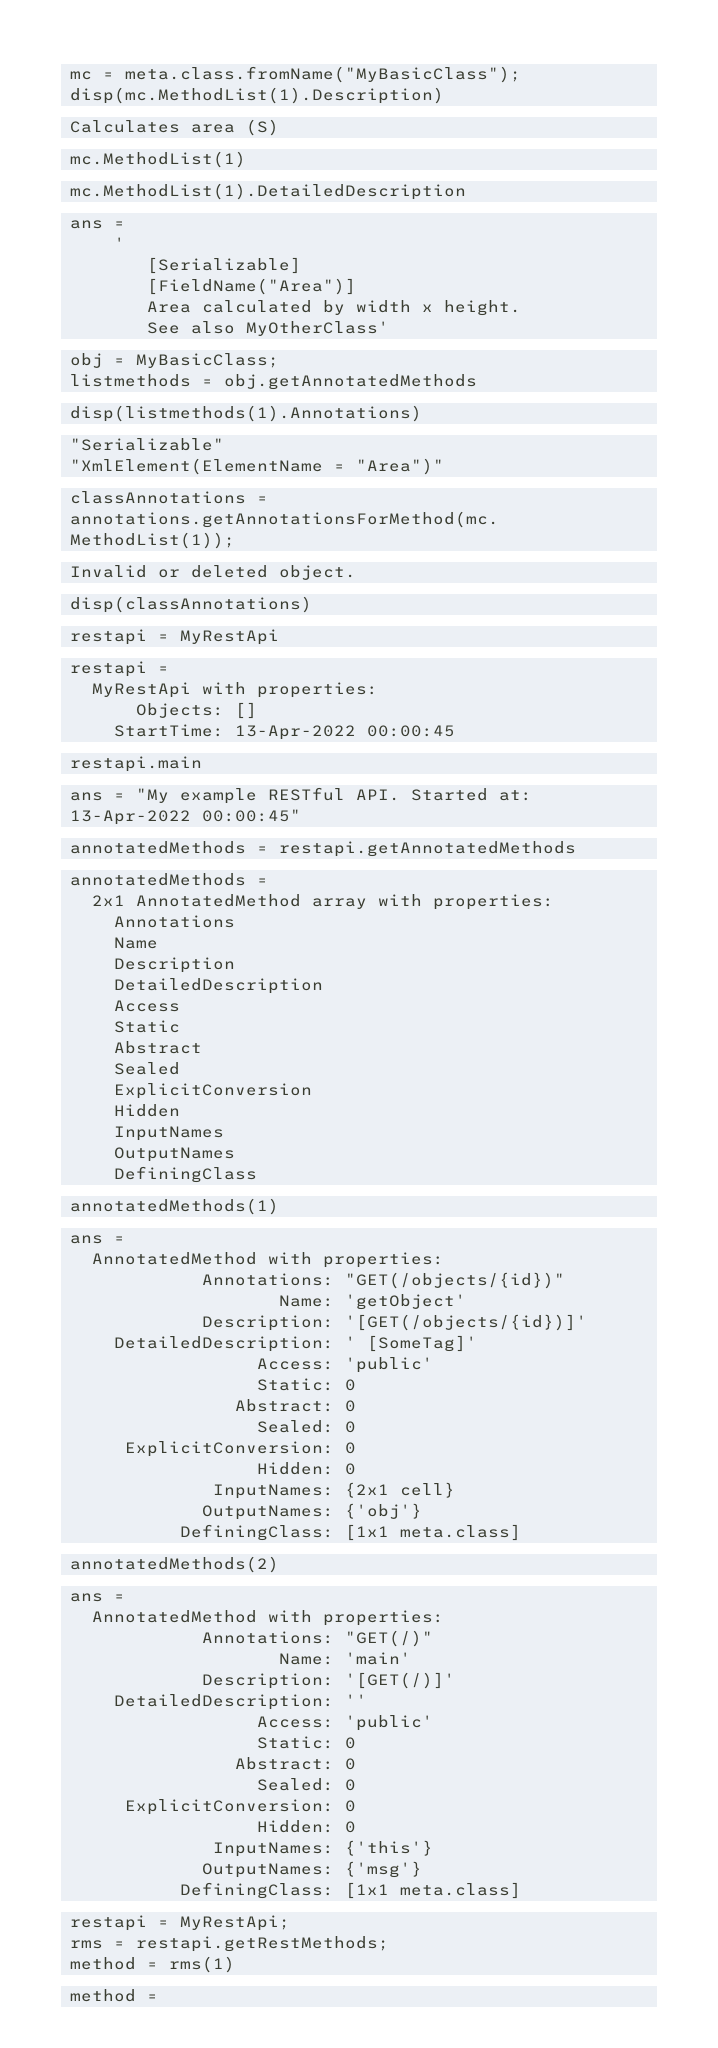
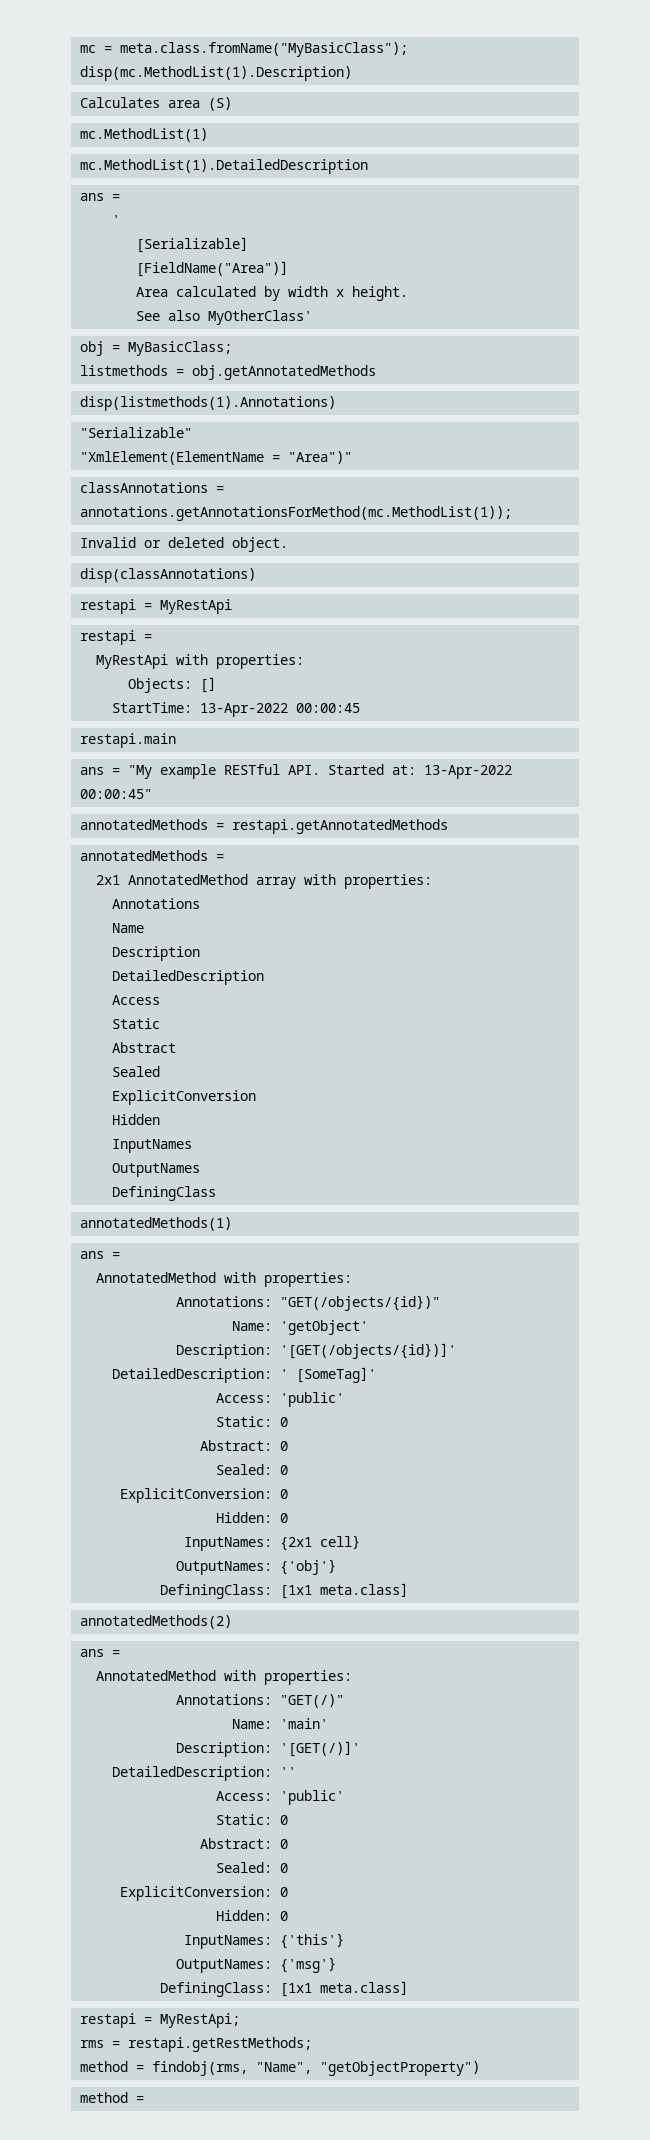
- method = rms(1)
+ method = findobj(rms, "Name", "getObjectProperty")

